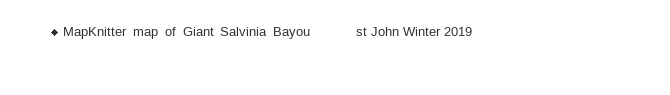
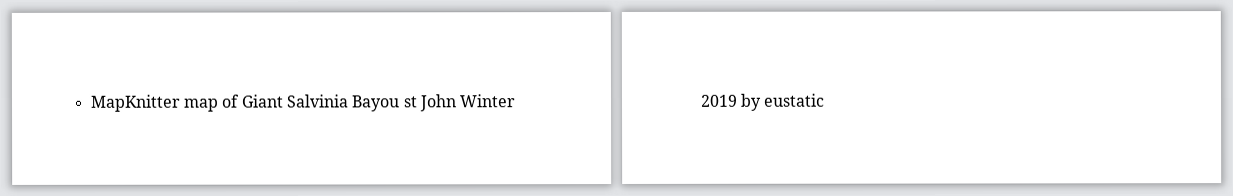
- MapKnitter map of Giant Salvinia Bayou st John Winter 2019
+ MapKnitter map of Giant Salvinia Bayou st John Winter 2019 by eustatic

